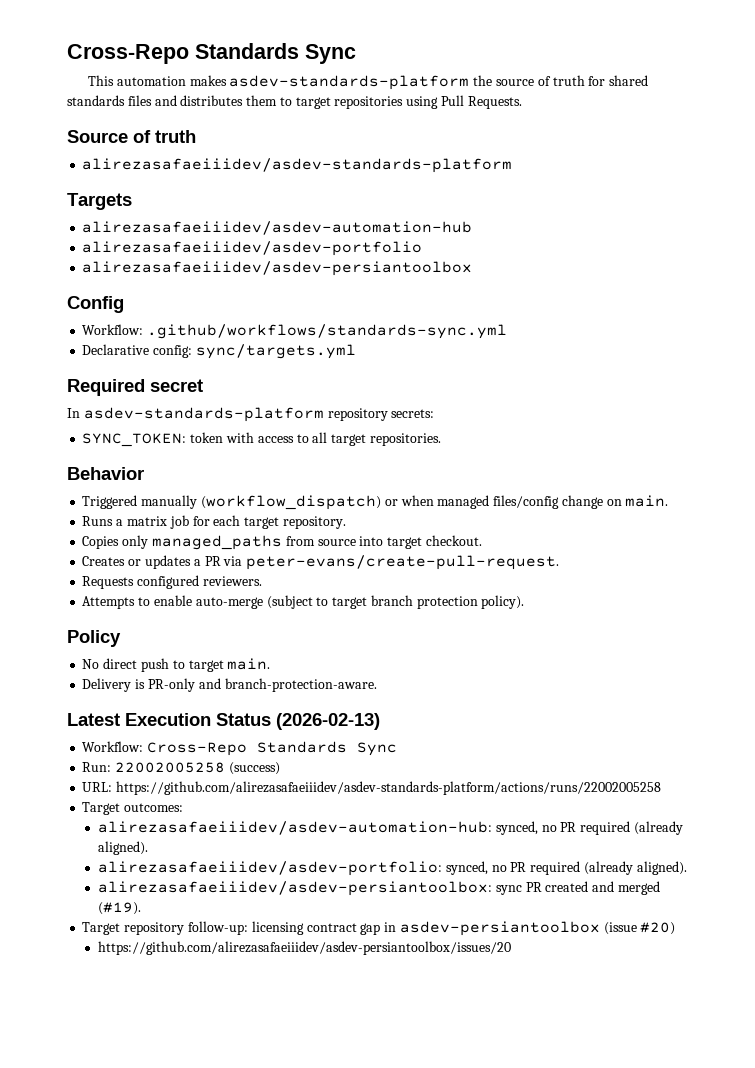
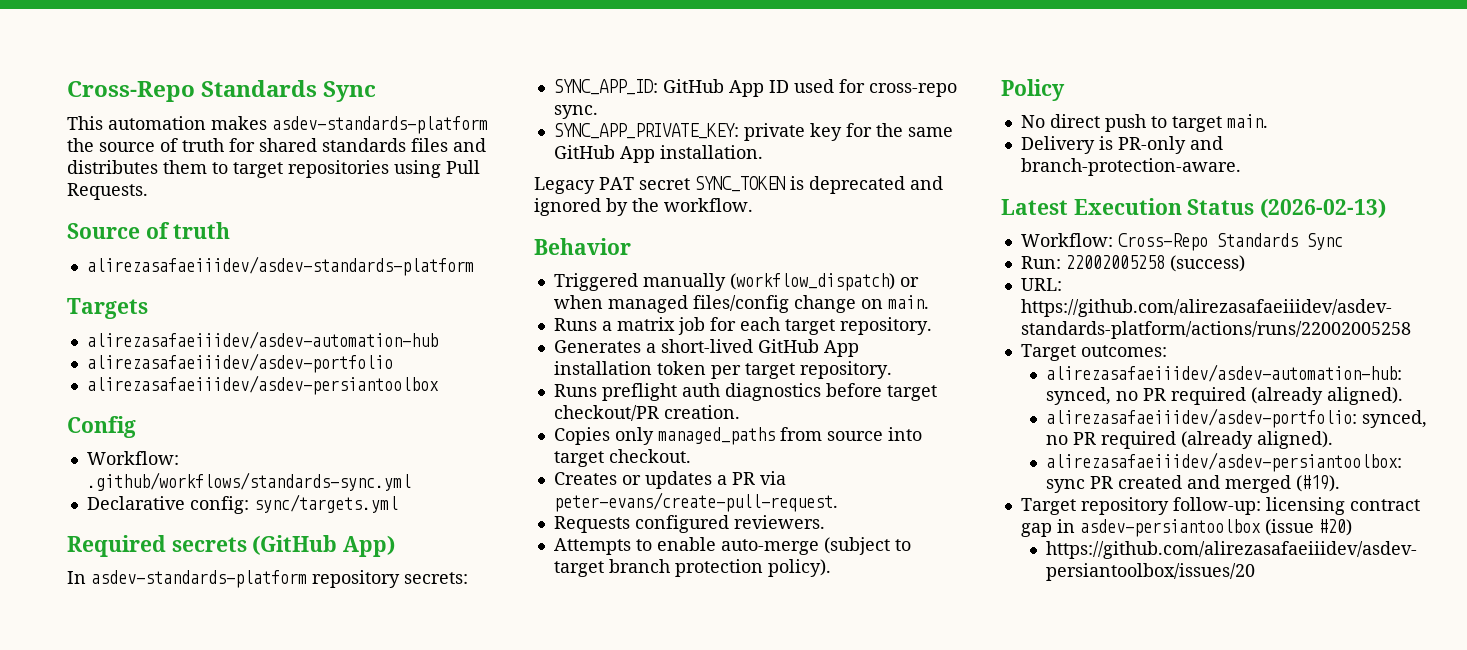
- Required secret
+ Required secrets (GitHub App)
- SYNC_TOKEN: token with access to all target repositories.
+ SYNC_APP_ID: GitHub App ID used for cross-repo sync.
+ SYNC_APP_PRIVATE_KEY: private key for the same GitHub App installation.
+ Legacy PAT secret SYNC_TOKEN is deprecated and ignored by the workflow.
+ Generates a short-lived GitHub App installation token per target repository.
+ Runs preflight auth diagnostics before target checkout/PR creation.

